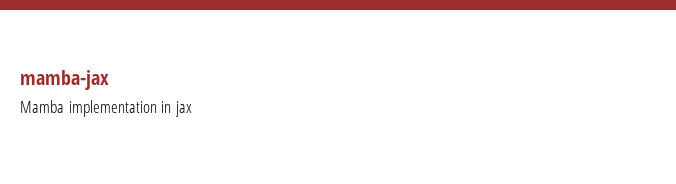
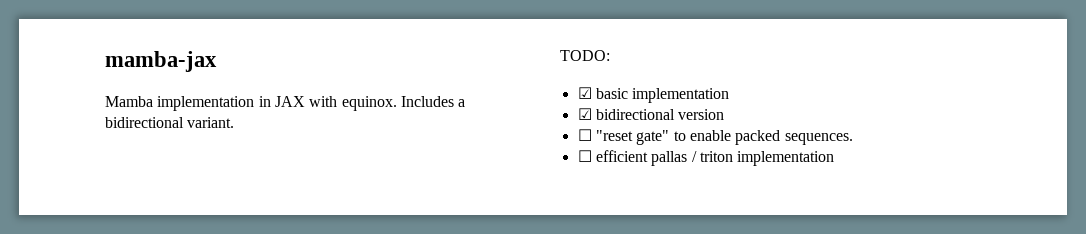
- Mamba implementation in jax
+ Mamba implementation in JAX with equinox. Includes a bidirectional variant.
+ TODO:
+ ☑ basic implementation
+ ☑ bidirectional version
+ ☐ "reset gate" to enable packed sequences.
+ ☐ efficient pallas / triton implementation

